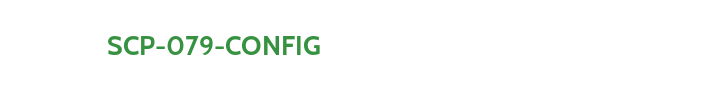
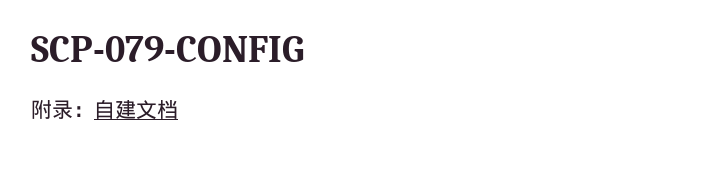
+ 附录：自建文档

